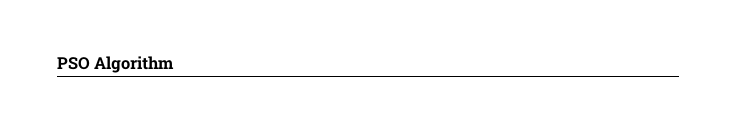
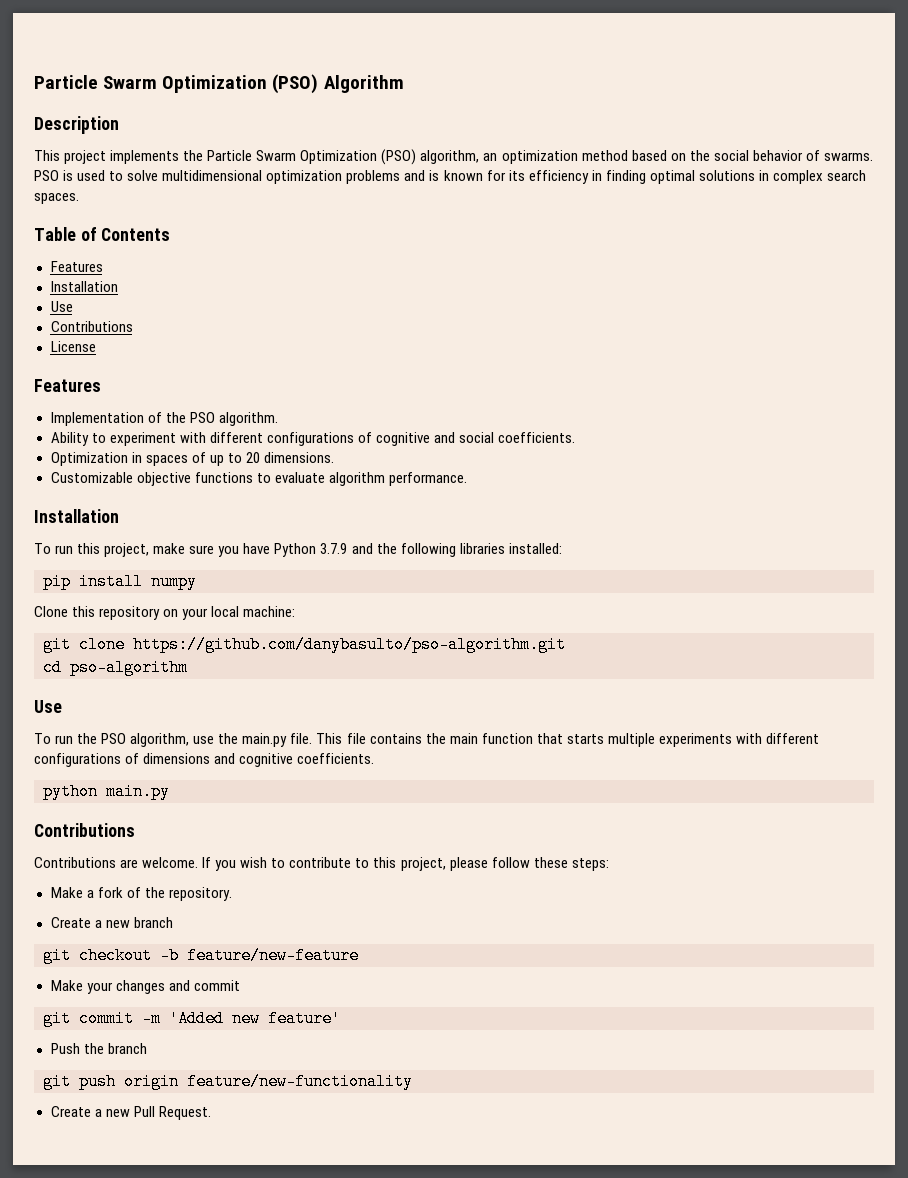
- PSO Algorithm
+ Particle Swarm Optimization (PSO) Algorithm
+ Description
+ This project implements the Particle Swarm Optimization (PSO) algorithm, an optimization method based on the social behavior of swarms. PSO is used to solve multidimensional optimization problems and is known for its efficiency in finding optimal solutions in complex search spaces.
+ Table of Contents
+ Features
+ Installation
+ Use
+ Contributions
+ License
+ Features
+ Implementation of the PSO algorithm.
+ Ability to experiment with different configurations of cognitive and social coefficients.
+ Optimization in spaces of up to 20 dimensions.
+ Customizable objective functions to evaluate algorithm performance.
+ Installation
+ To run this project, make sure you have Python 3.7.9 and the following libraries installed:
+ pip install numpy
+ Clone this repository on your local machine:
+ git clone https://github.com/danybasulto/pso-algorithm.git
+ cd pso-algorithm
+ Use
+ To run the PSO algorithm, use the main.py file. This file contains the main function that starts multiple experiments with different configurations of dimensions and cognitive coefficients.
+ python main.py
+ Contributions
+ Contributions are welcome. If you wish to contribute to this project, please follow these steps:
+ Make a fork of the repository.
+ Create a new branch
+ git checkout -b feature/new-feature
+ Make your changes and commit
+ git commit -m 'Added new feature'
+ Push the branch
+ git push origin feature/new-functionality
+ Create a new Pull Request.

